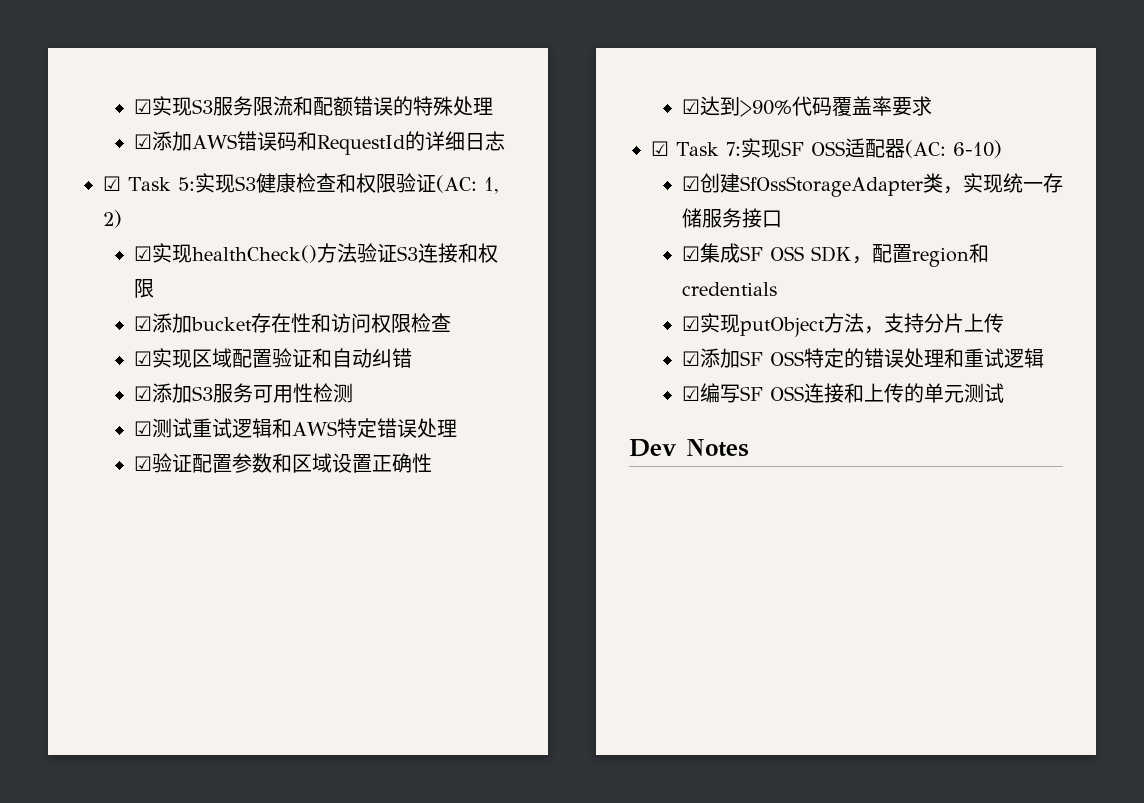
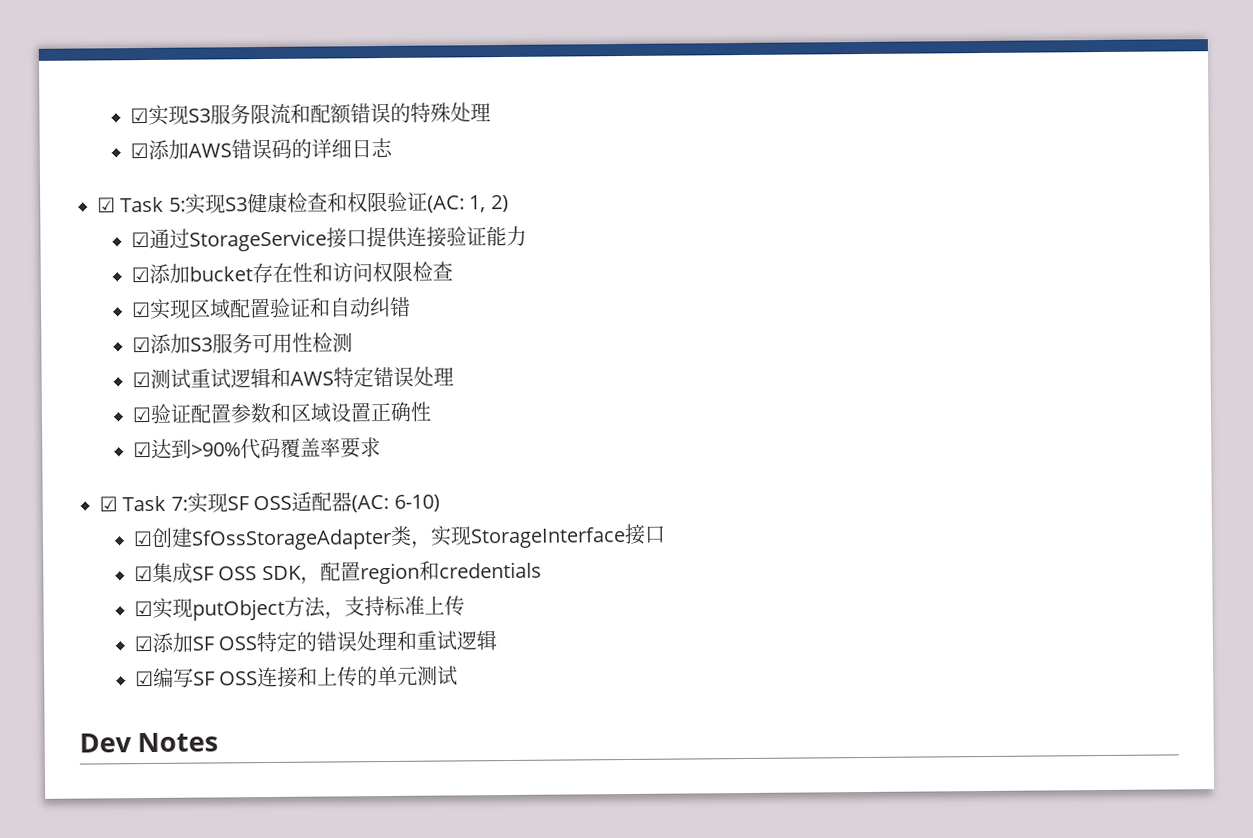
- ☑添加AWS错误码和RequestId的详细日志
+ ☑添加AWS错误码的详细日志
- ☑实现healthCheck()方法验证S3连接和权限
+ ☑通过StorageService接口提供连接验证能力
- ☑创建SfOssStorageAdapter类，实现统一存储服务接口
+ ☑创建SfOssStorageAdapter类，实现StorageInterface接口
- ☑实现putObject方法，支持分片上传
+ ☑实现putObject方法，支持标准上传

